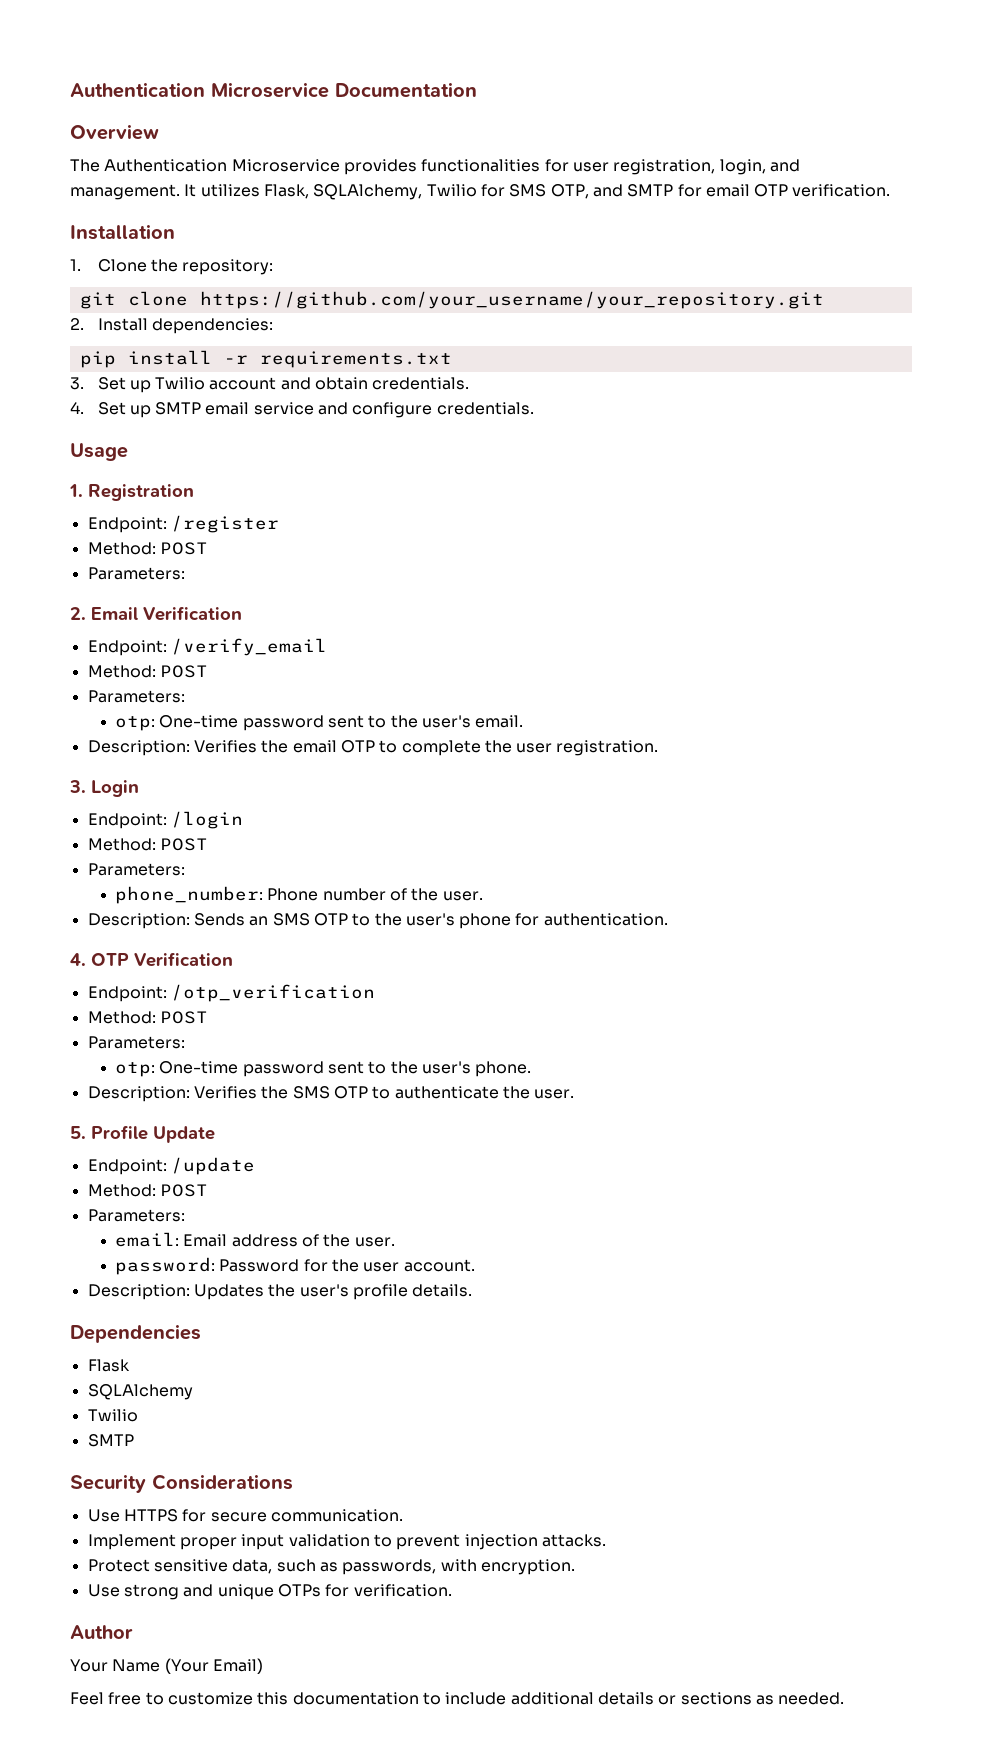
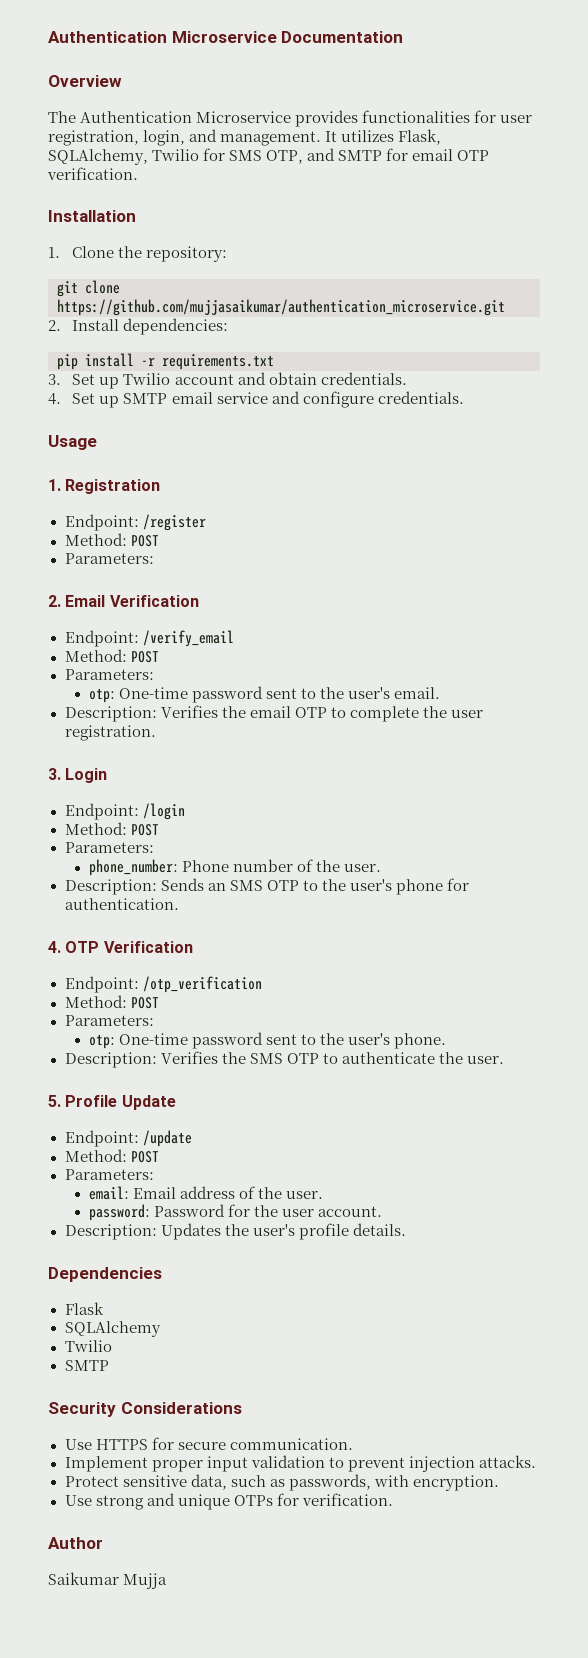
- git clone https://github.com/your_username/your_repository.git
+ git clone https://github.com/mujjasaikumar/authentication_microservice.git
- Your Name (Your Email)
- Feel free to customize this documentation to include additional details or sections as needed.
+ Saikumar Mujja

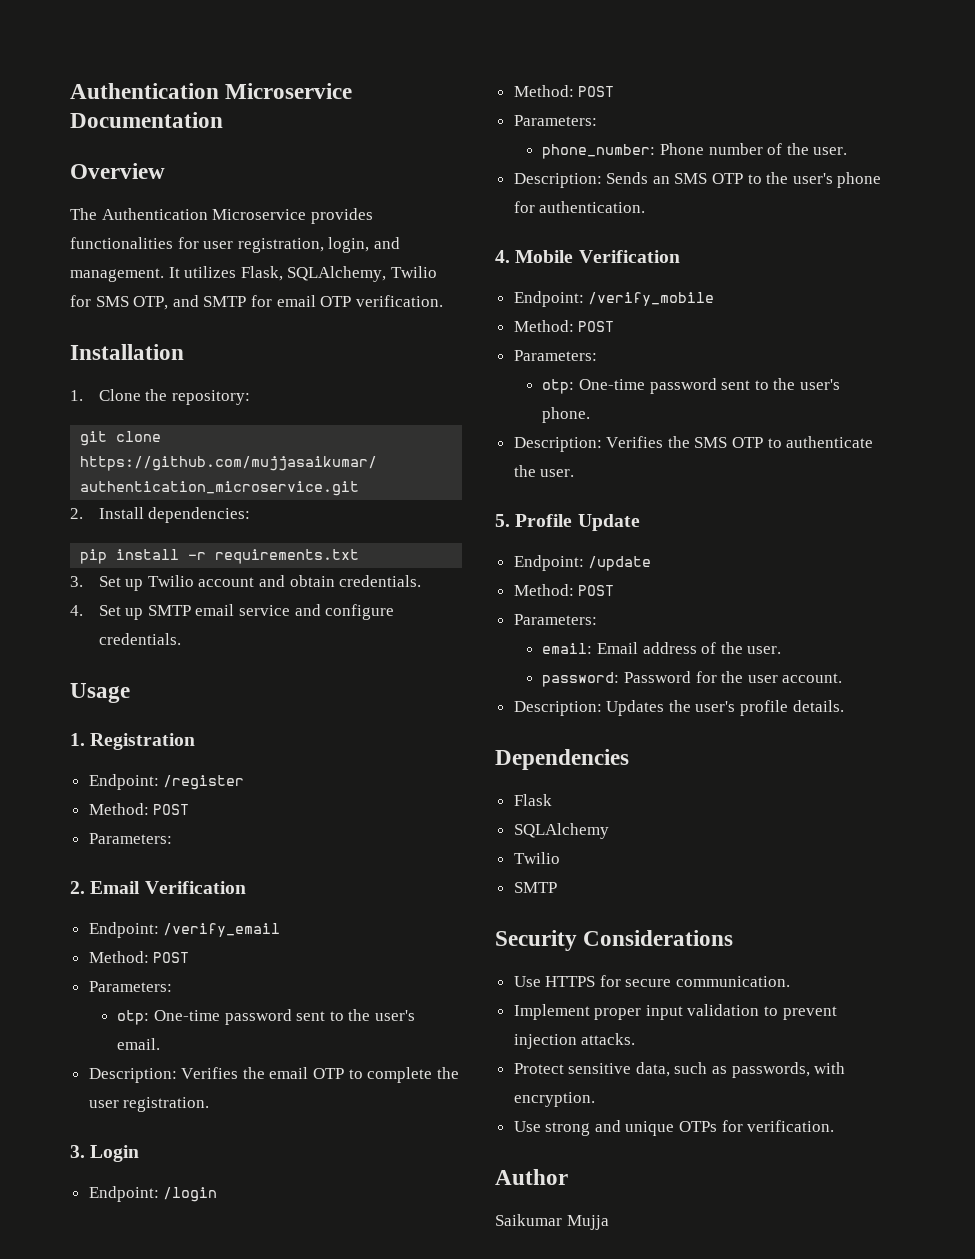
- 4. OTP Verification
- Endpoint: /otp_verification
+ 4. Mobile Verification
+ Endpoint: /verify_mobile

